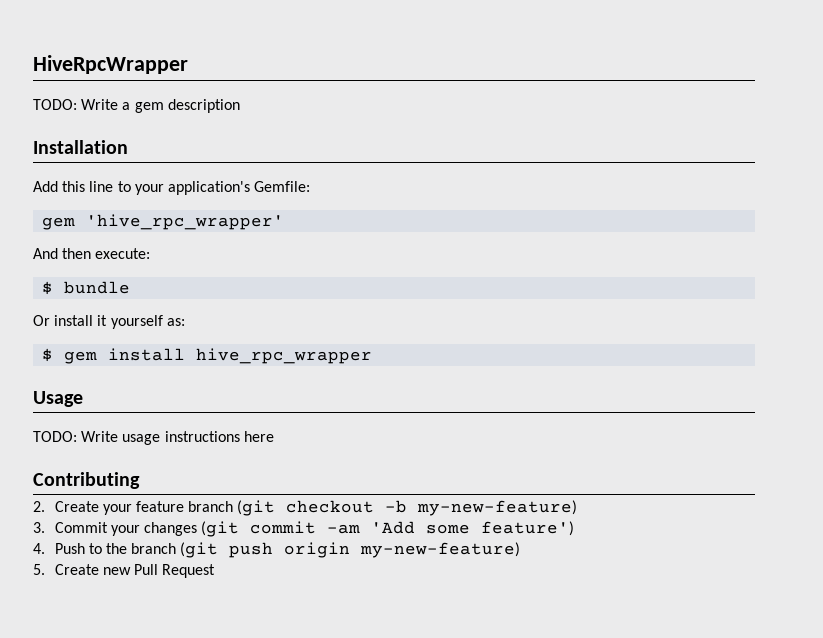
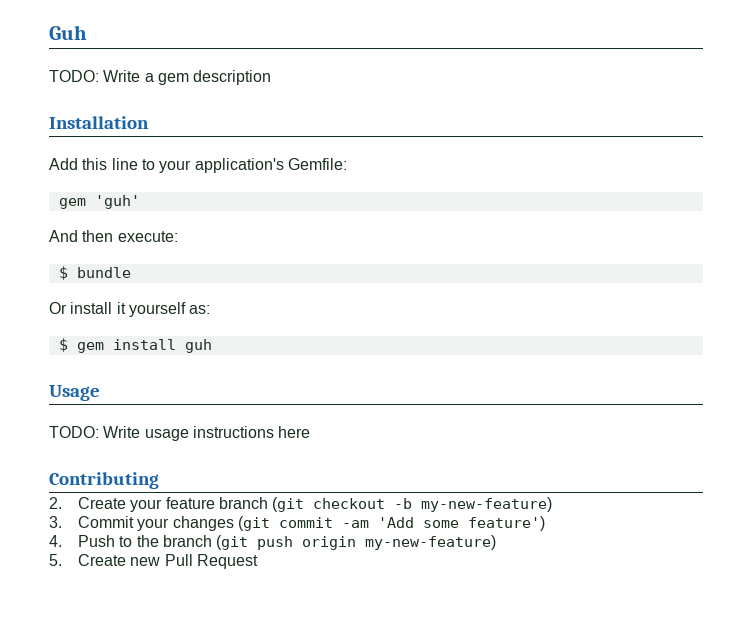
- HiveRpcWrapper
+ Guh
- gem 'hive_rpc_wrapper'
+ gem 'guh'
- $ gem install hive_rpc_wrapper
+ $ gem install guh

